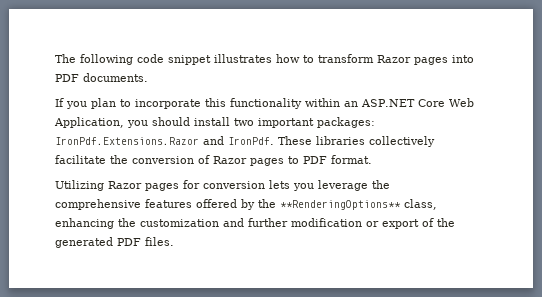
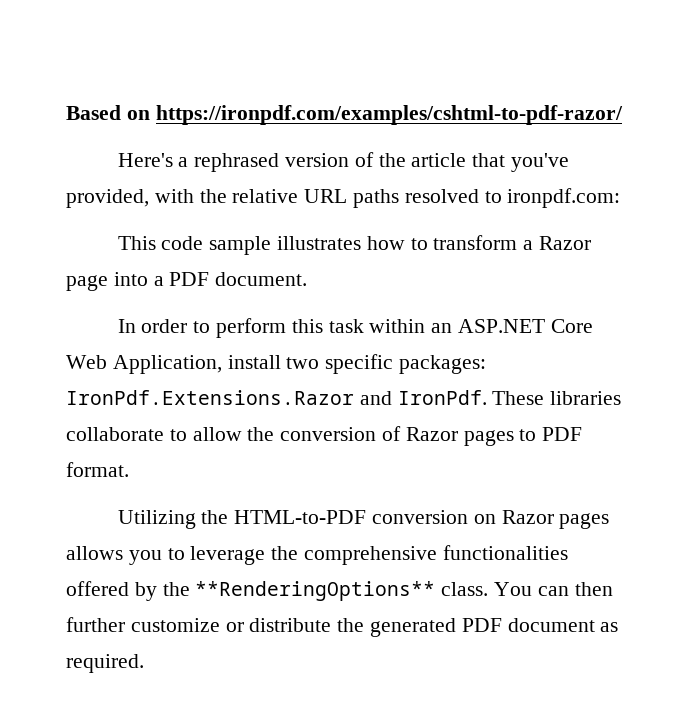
- The following code snippet illustrates how to transform Razor pages into PDF documents.
- If you plan to incorporate this functionality within an ASP.NET Core Web Application, you should install two important packages: IronPdf.Extensions.Razor and IronPdf.
+ Based on https://ironpdf.com/examples/cshtml-to-pdf-razor/
+ Here's a rephrased version of the article that you've provided, with the relative URL paths resolved to ironpdf.com:
+ This code sample illustrates how to transform a Razor page into a PDF document.
+ In order to perform this task within an ASP.NET Core Web Application, install two specific packages: IronPdf.Extensions.Razor and IronPdf.
- These libraries collectively facilitate the conversion of Razor pages to PDF format.
+ These libraries collaborate to allow the conversion of Razor pages to PDF format.
- Utilizing Razor pages for conversion lets you leverage the comprehensive features offered by the **RenderingOptions** class, enhancing the customization and further modification or export of the generated PDF files.
+ Utilizing the HTML-to-PDF conversion on Razor pages allows you to leverage the comprehensive functionalities offered by the **RenderingOptions** class. You can then further customize or distribute the generated PDF document as required.

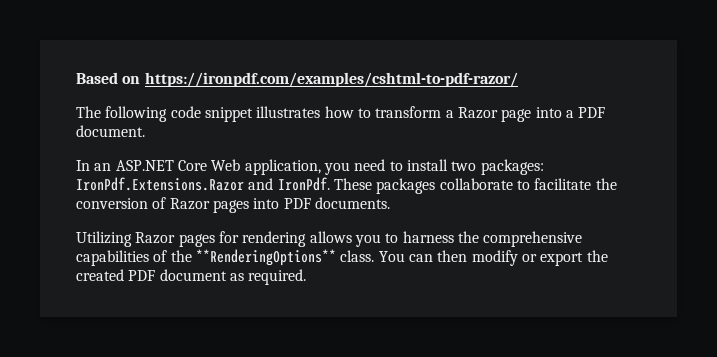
- Here's a rephrased version of the article that you've provided, with the relative URL paths resolved to ironpdf.com:
- This code sample illustrates how to transform a Razor page into a PDF document.
+ The following code snippet illustrates how to transform a Razor page into a PDF document.
- In order to perform this task within an ASP.NET Core Web Application, install two specific packages: IronPdf.Extensions.Razor and IronPdf.
+ In an ASP.NET Core Web application, you need to install two packages: IronPdf.Extensions.Razor and IronPdf.
- These libraries collaborate to allow the conversion of Razor pages to PDF format.
- Utilizing the HTML-to-PDF conversion on Razor pages allows you to leverage the comprehensive functionalities offered by the **RenderingOptions** class.
+ These packages collaborate to facilitate the conversion of Razor pages into PDF documents.
+ Utilizing Razor pages for rendering allows you to harness the comprehensive capabilities of the **RenderingOptions** class.
- You can then further customize or distribute the generated PDF document as required.
+ You can then modify or export the created PDF document as required.

